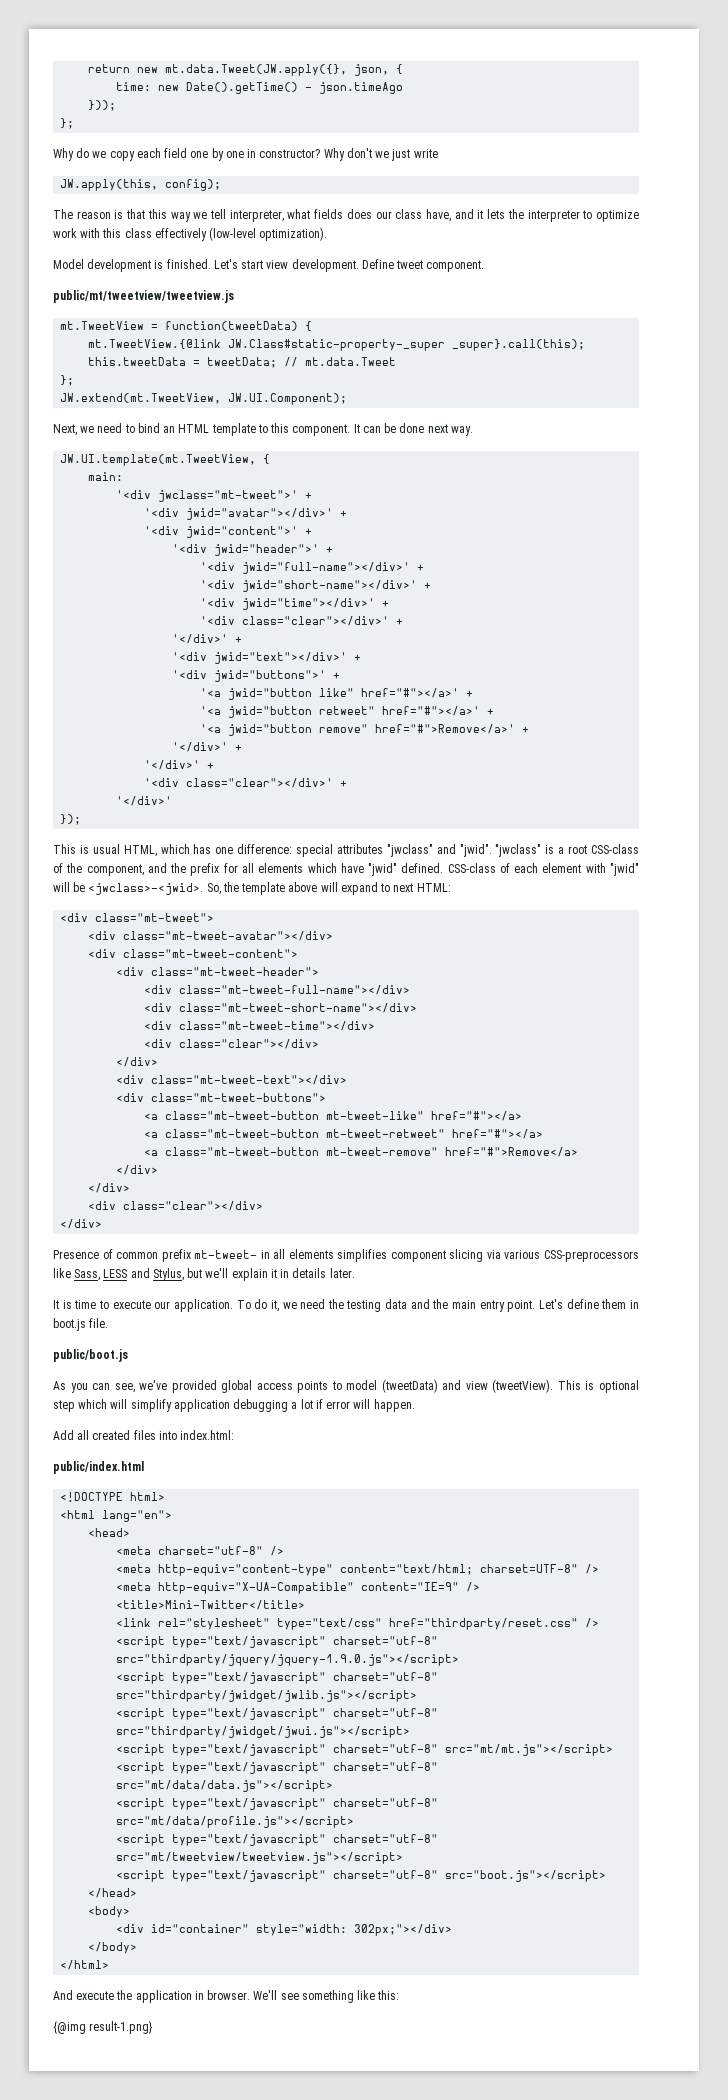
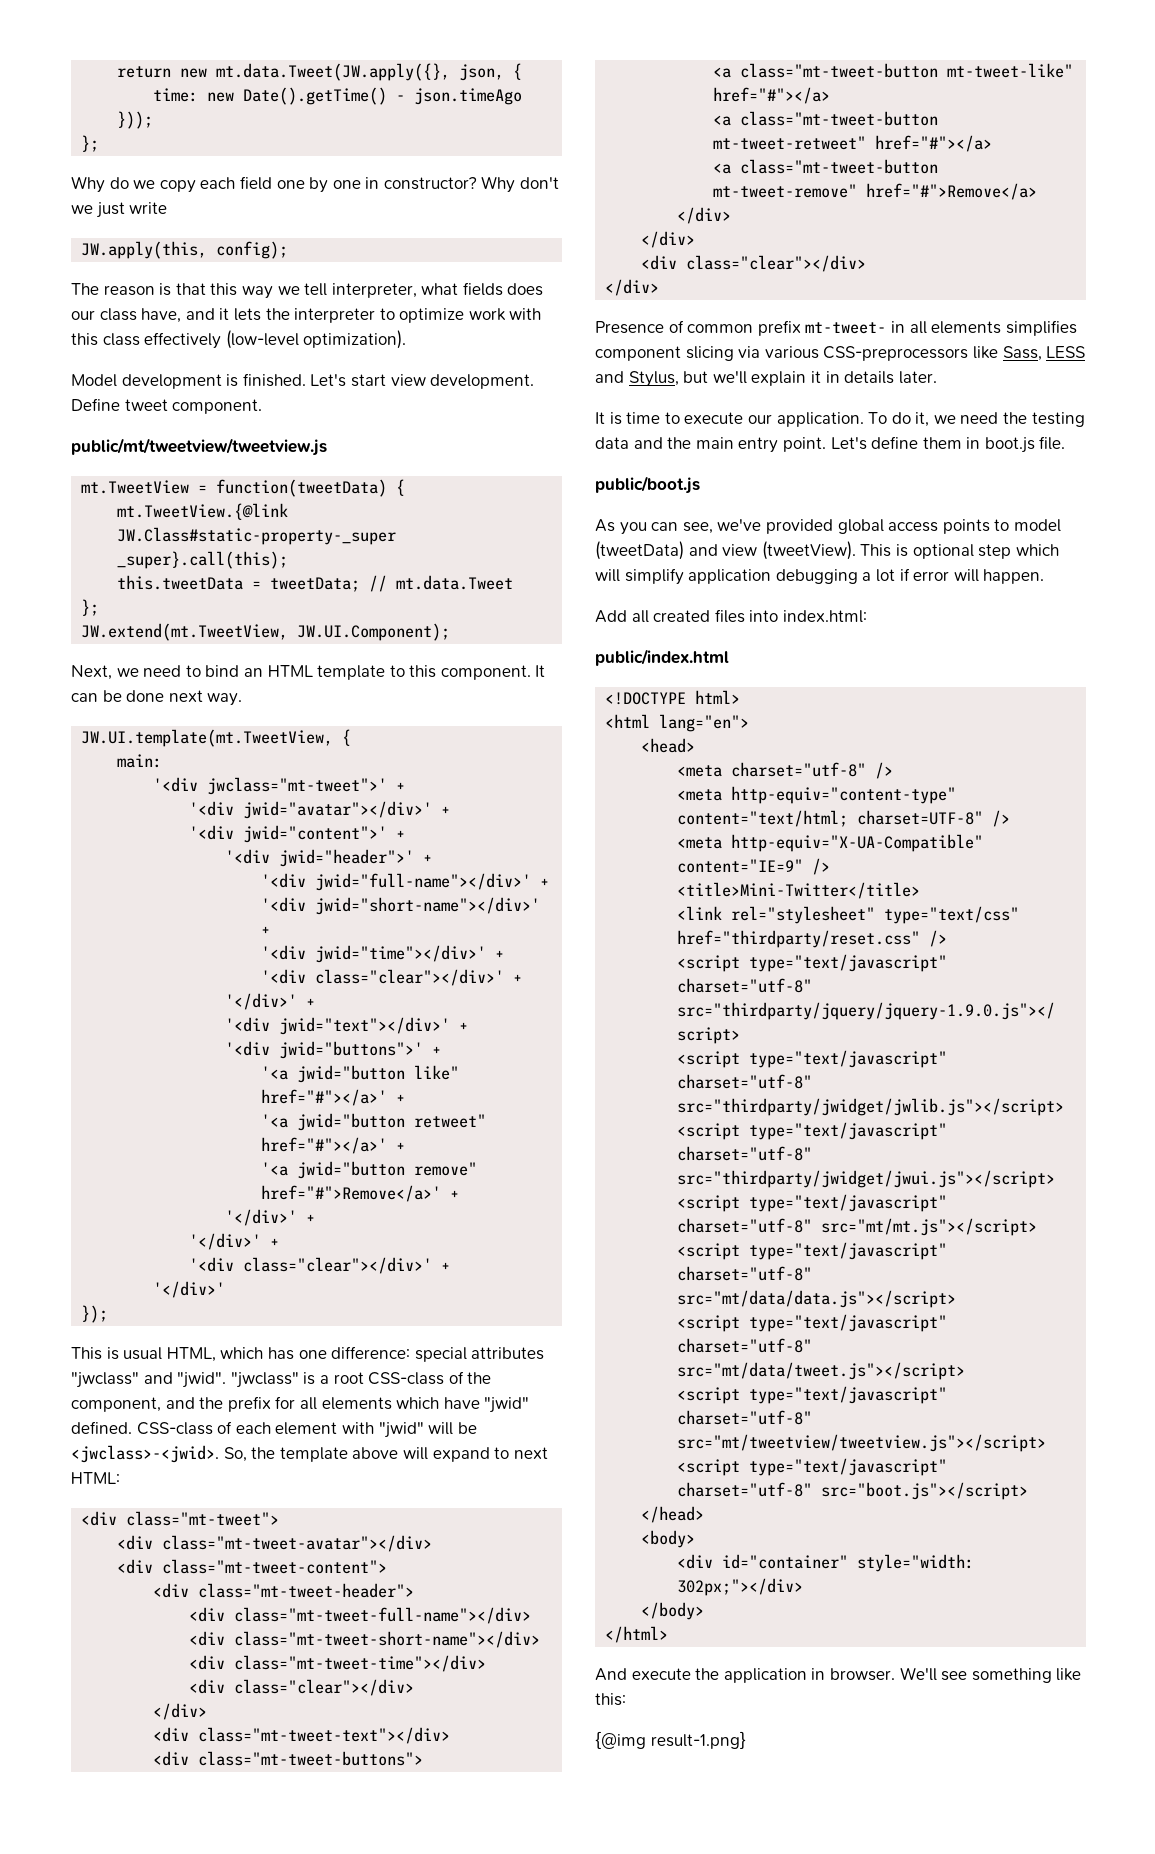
- <script type="text/javascript" charset="utf-8" src="mt/data/profile.js"></script>
+ <script type="text/javascript" charset="utf-8" src="mt/data/tweet.js"></script>

